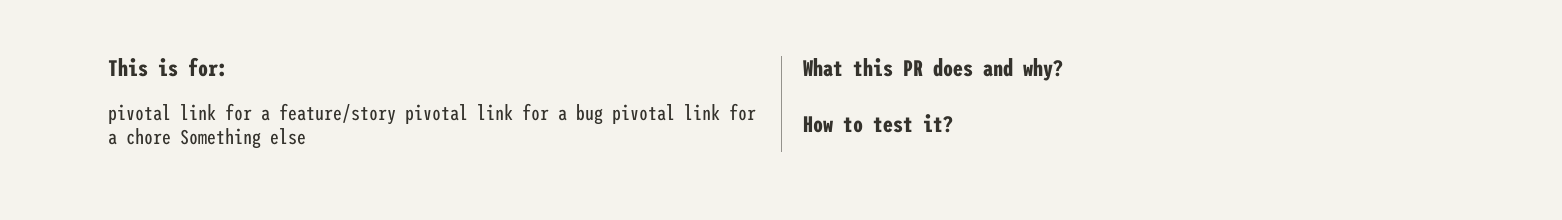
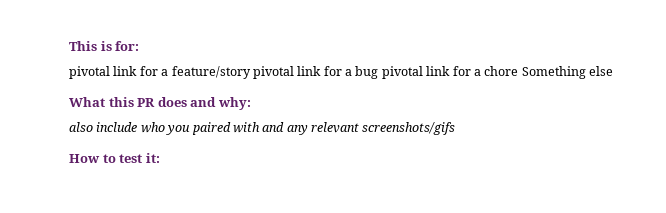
- What this PR does and why?
+ What this PR does and why:
+ also include who you paired with and any relevant screenshots/gifs
- How to test it?
+ How to test it:

